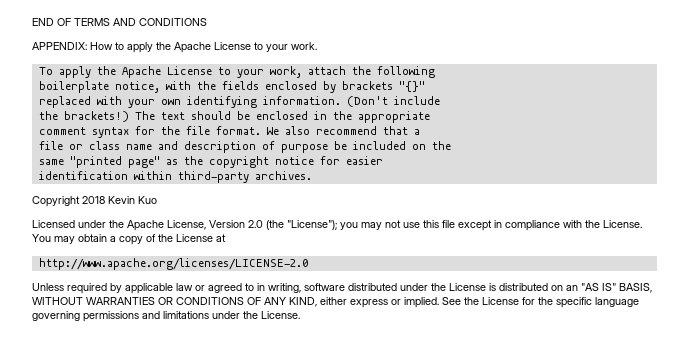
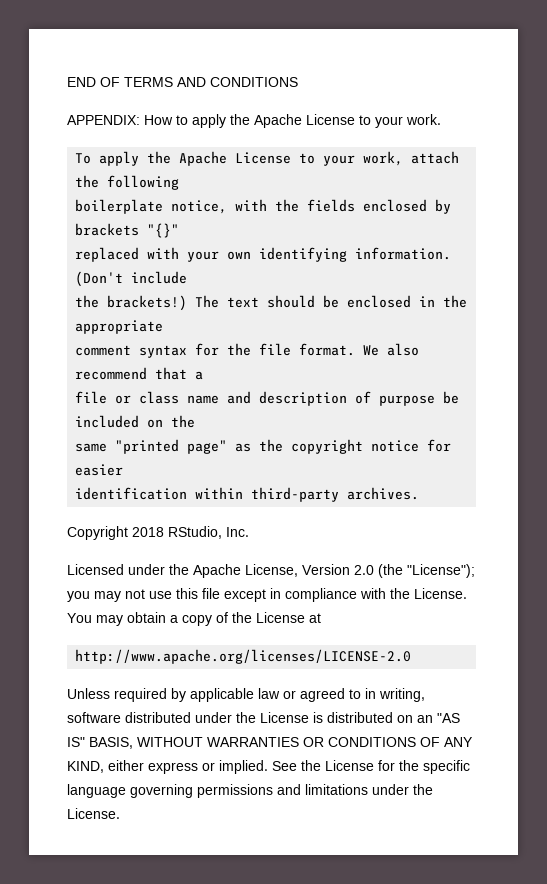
- Copyright 2018 Kevin Kuo
+ Copyright 2018 RStudio, Inc.

